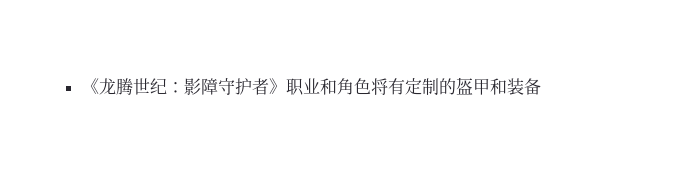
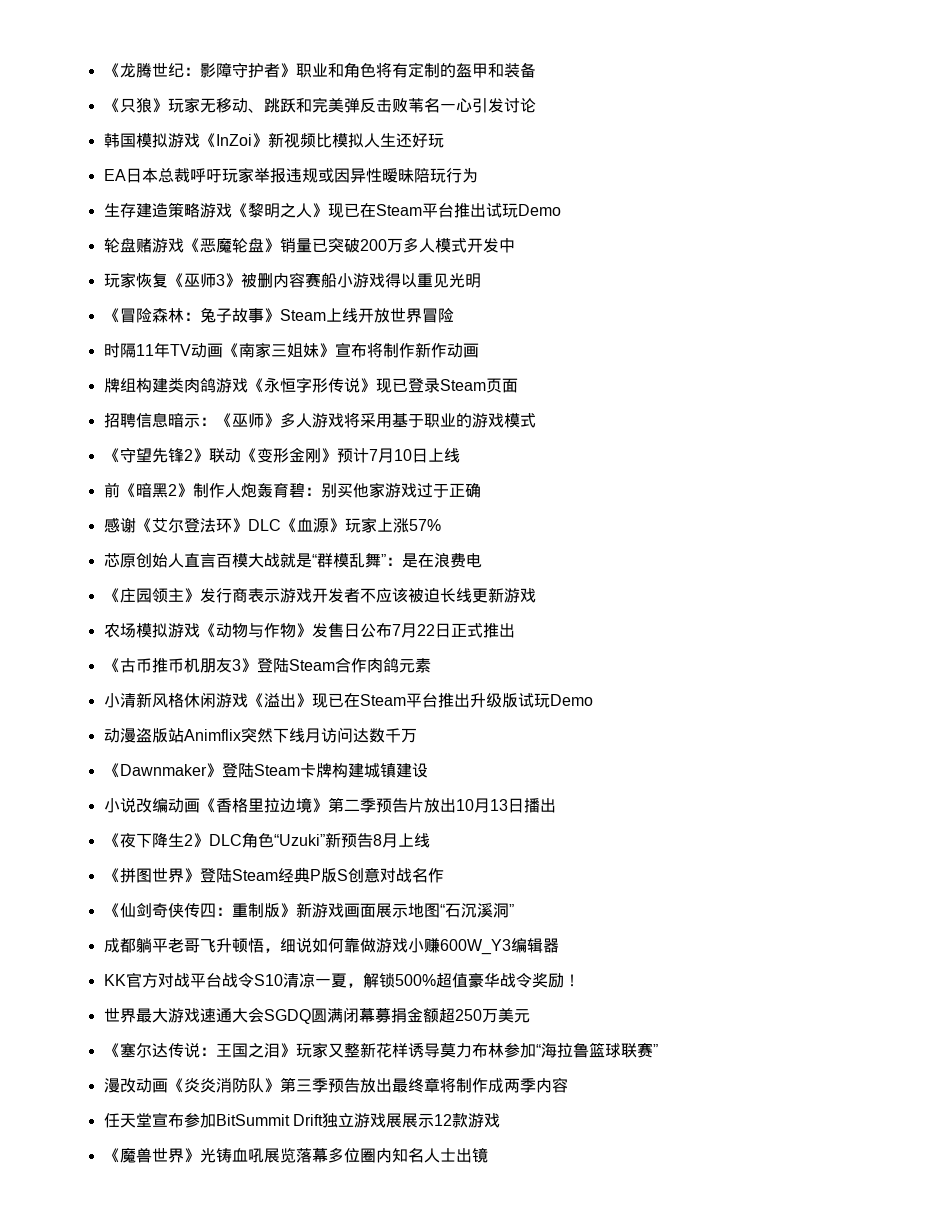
+ 《只狼》玩家无移动、跳跃和完美弹反击败苇名一心引发讨论
+ 韩国模拟游戏《InZoi》新视频比模拟人生还好玩
+ EA日本总裁呼吁玩家举报违规或因异性暧昧陪玩行为
+ 生存建造策略游戏《黎明之人》现已在Steam平台推出试玩Demo
+ 轮盘赌游戏《恶魔轮盘》销量已突破200万多人模式开发中
+ 玩家恢复《巫师3》被删内容赛船小游戏得以重见光明
+ 《冒险森林：兔子故事》Steam上线开放世界冒险
+ 时隔11年TV动画《南家三姐妹》宣布将制作新作动画
+ 牌组构建类肉鸽游戏《永恒字形传说》现已登录Steam页面
+ 招聘信息暗示：《巫师》多人游戏将采用基于职业的游戏模式
+ 《守望先锋2》联动《变形金刚》预计7月10日上线
+ 前《暗黑2》制作人炮轰育碧：别买他家游戏过于正确
+ 感谢《艾尔登法环》DLC《血源》玩家上涨57%
+ 芯原创始人直言百模大战就是“群模乱舞”：是在浪费电
+ 《庄园领主》发行商表示游戏开发者不应该被迫长线更新游戏
+ 农场模拟游戏《动物与作物》发售日公布7月22日正式推出
+ 《古币推币机朋友3》登陆Steam合作肉鸽元素
+ 小清新风格休闲游戏《溢出》现已在Steam平台推出升级版试玩Demo
+ 动漫盗版站Animflix突然下线月访问达数千万
+ 《Dawnmaker》登陆Steam卡牌构建城镇建设
+ 小说改编动画《香格里拉边境》第二季预告片放出10月13日播出
+ 《夜下降生2》DLC角色“Uzuki”新预告8月上线
+ 《拼图世界》登陆Steam经典P版S创意对战名作
+ 《仙剑奇侠传四：重制版》新游戏画面展示地图“石沉溪洞”
+ 成都躺平老哥飞升顿悟，细说如何靠做游戏小赚600W_Y3编辑器
+ KK官方对战平台战令S10清凉一夏，解锁500%超值豪华战令奖励！
+ 世界最大游戏速通大会SGDQ圆满闭幕募捐金额超250万美元
+ 《塞尔达传说：王国之泪》玩家又整新花样诱导莫力布林参加“海拉鲁篮球联赛”
+ 漫改动画《炎炎消防队》第三季预告放出最终章将制作成两季内容
+ 任天堂宣布参加BitSummit Drift独立游戏展展示12款游戏
+ 《魔兽世界》光铸血吼展览落幕多位圈内知名人士出镜

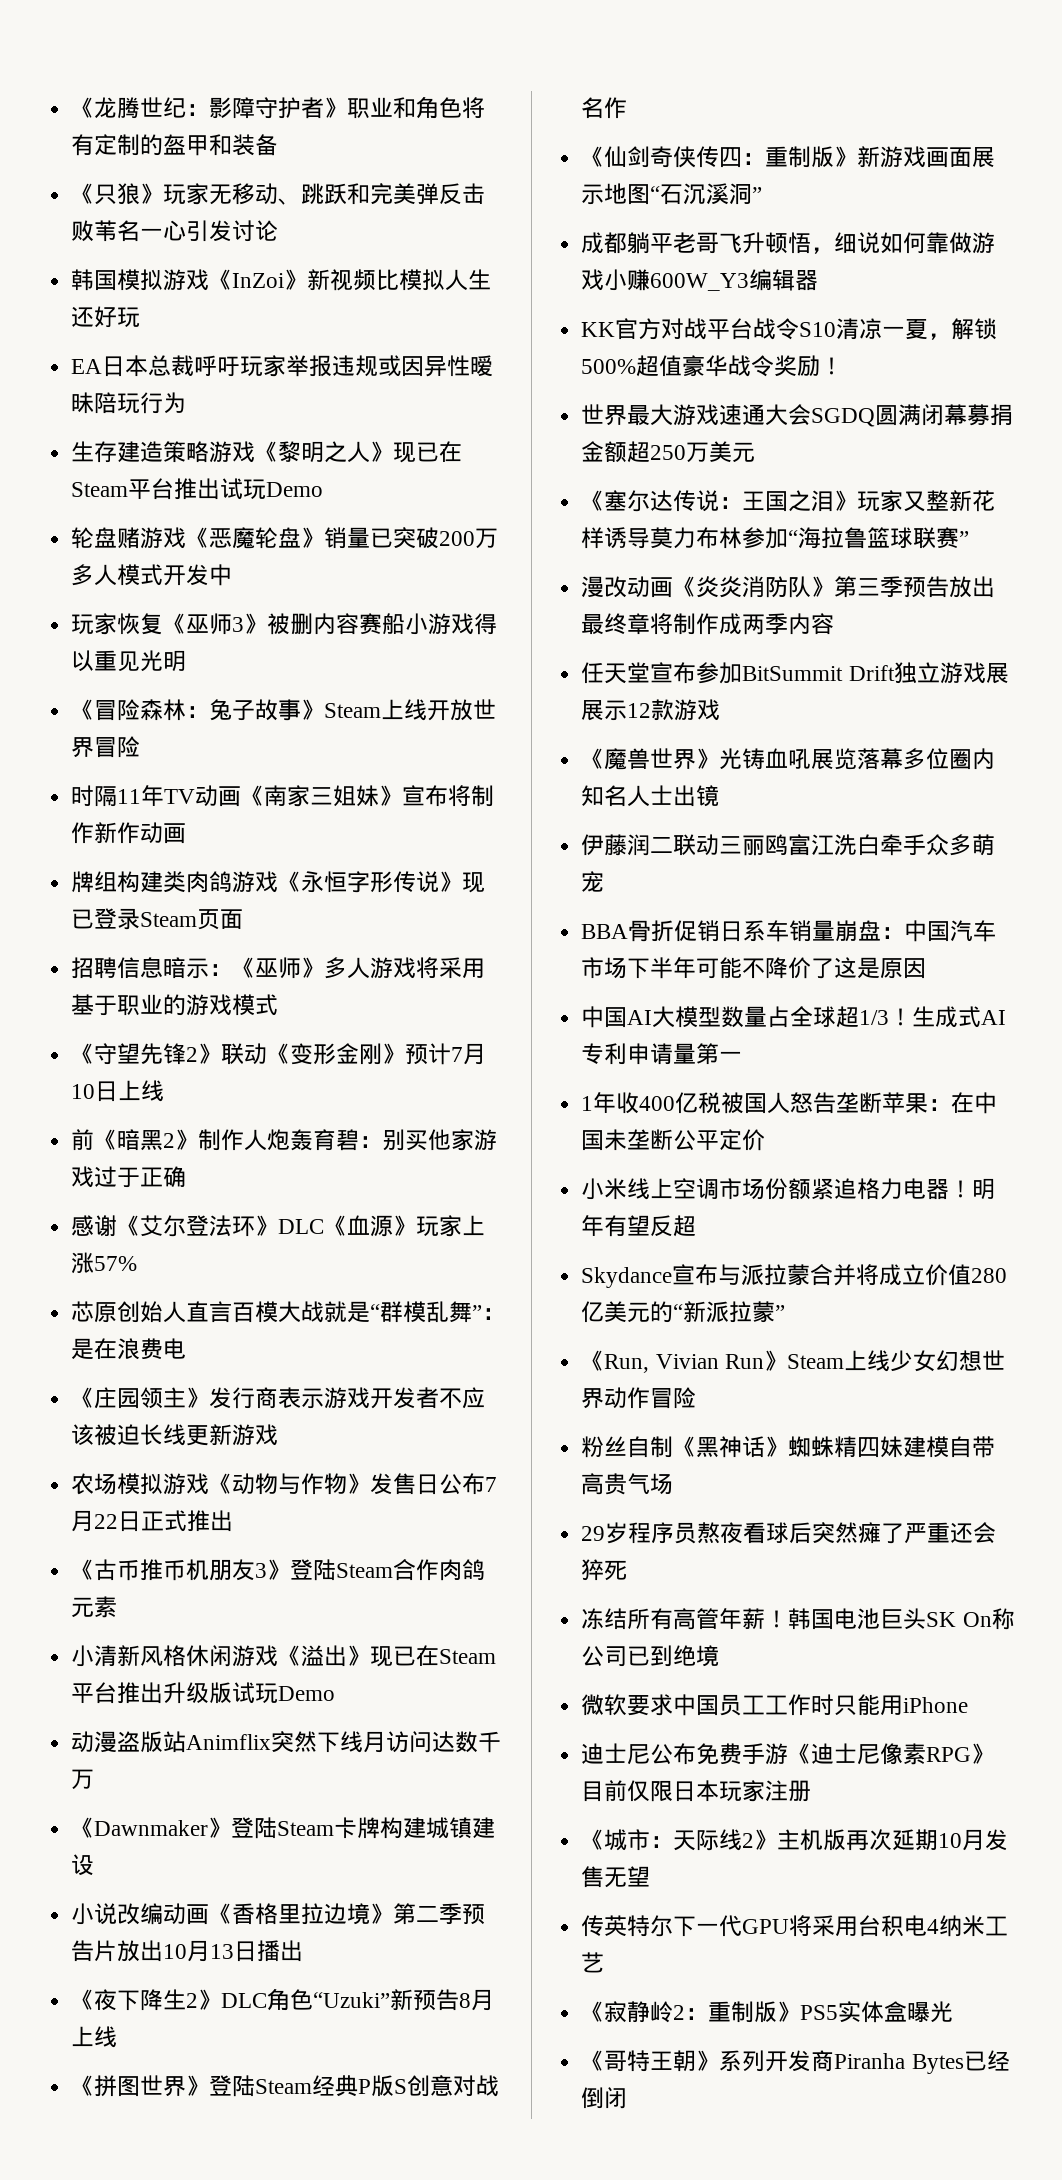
+ 伊藤润二联动三丽鸥富江洗白牵手众多萌宠
+ BBA骨折促销日系车销量崩盘：中国汽车市场下半年可能不降价了这是原因
+ 中国AI大模型数量占全球超1/3！生成式AI专利申请量第一
+ 1年收400亿税被国人怒告垄断苹果：在中国未垄断公平定价
+ 小米线上空调市场份额紧追格力电器！明年有望反超
+ Skydance宣布与派拉蒙合并将成立价值280亿美元的“新派拉蒙”
+ 《Run, Vivian Run》Steam上线少女幻想世界动作冒险
+ 粉丝自制《黑神话》蜘蛛精四妹建模自带高贵气场
+ 29岁程序员熬夜看球后突然瘫了严重还会猝死
+ 冻结所有高管年薪！韩国电池巨头SK On称公司已到绝境
+ 微软要求中国员工工作时只能用iPhone
+ 迪士尼公布免费手游《迪士尼像素RPG》目前仅限日本玩家注册
+ 《城市：天际线2》主机版再次延期10月发售无望
+ 传英特尔下一代GPU将采用台积电4纳米工艺
+ 《寂静岭2：重制版》PS5实体盒曝光
+ 《哥特王朝》系列开发商Piranha Bytes已经倒闭

